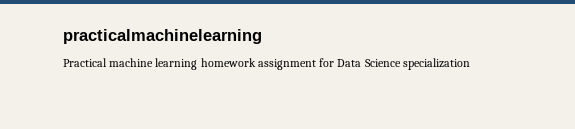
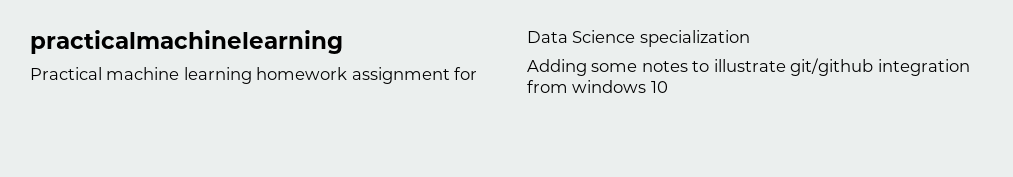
+ Adding some notes to illustrate git/github integration from windows 10

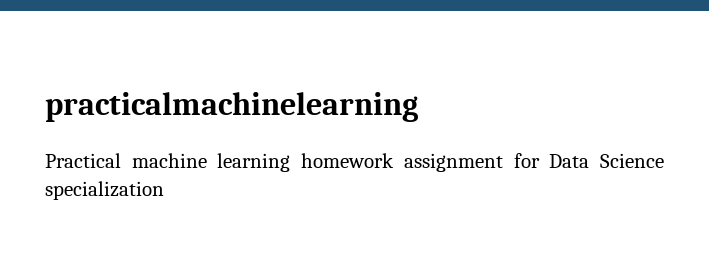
- Adding some notes to illustrate git/github integration from windows 10

